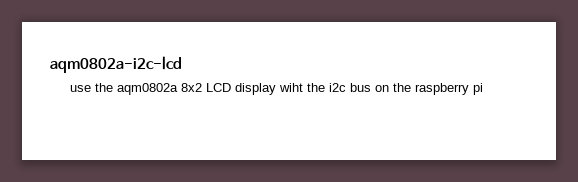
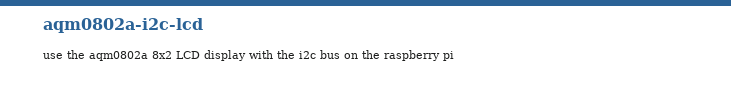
- use the aqm0802a 8x2 LCD display wiht the i2c bus on the raspberry pi
+ use the aqm0802a 8x2 LCD display with the i2c bus on the raspberry pi

